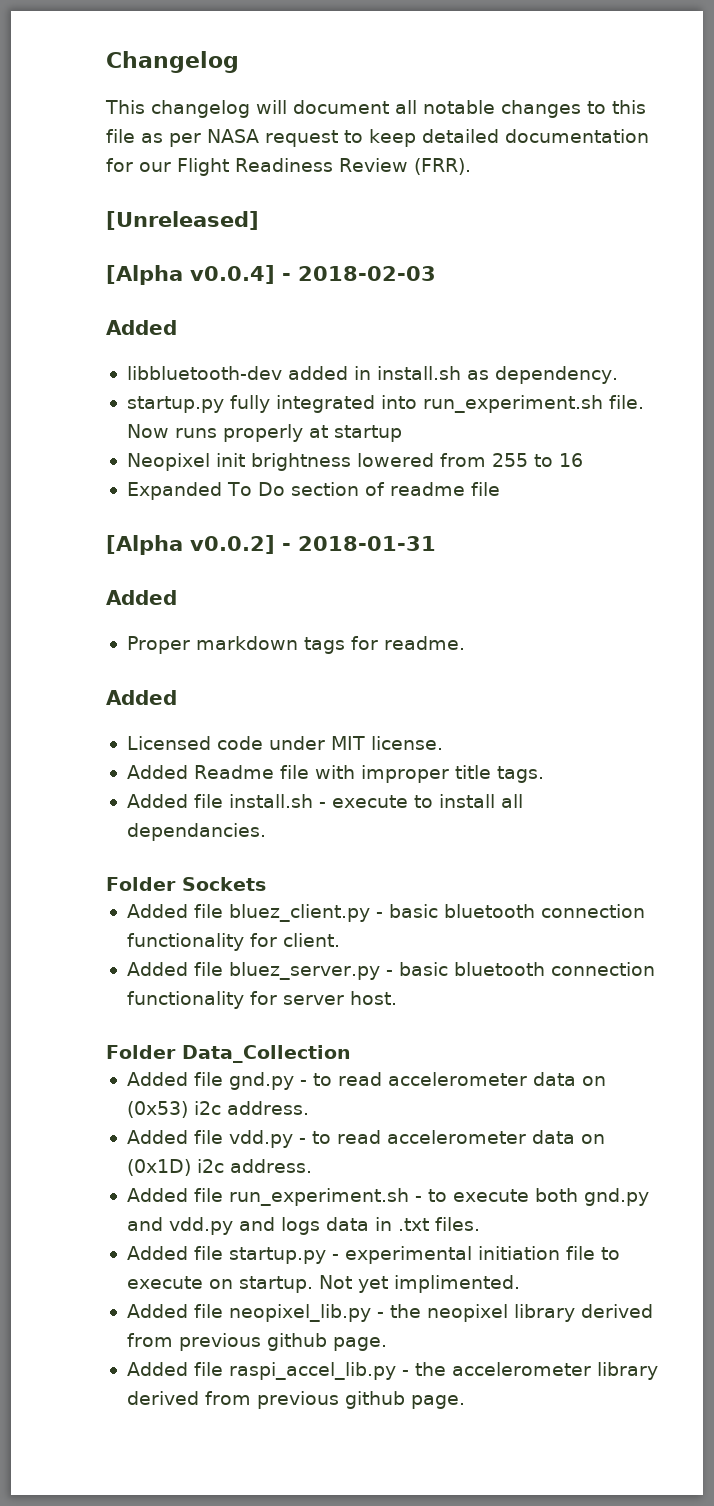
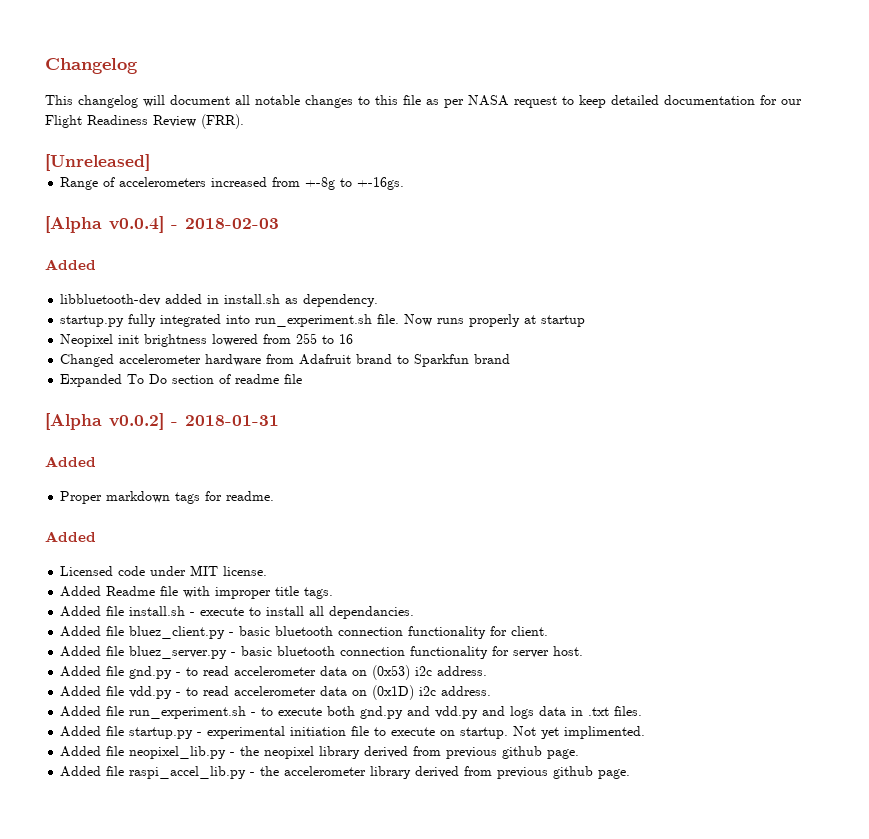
+ Range of accelerometers increased from +-8g to +-16gs.
+ Changed accelerometer hardware from Adafruit brand to Sparkfun brand
- Folder Sockets
- Folder Data_Collection

